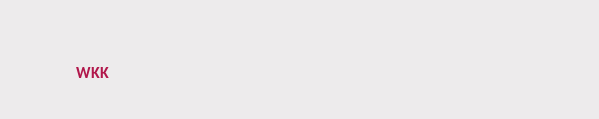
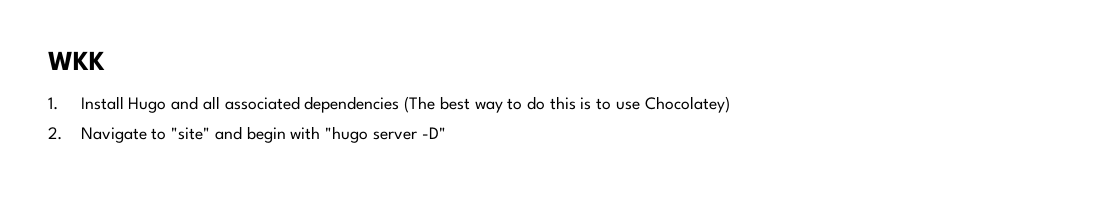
+ 1. Install Hugo and all associated dependencies (The best way to do this is to use Chocolatey)
+ 2. Navigate to "site" and begin with "hugo server -D"

